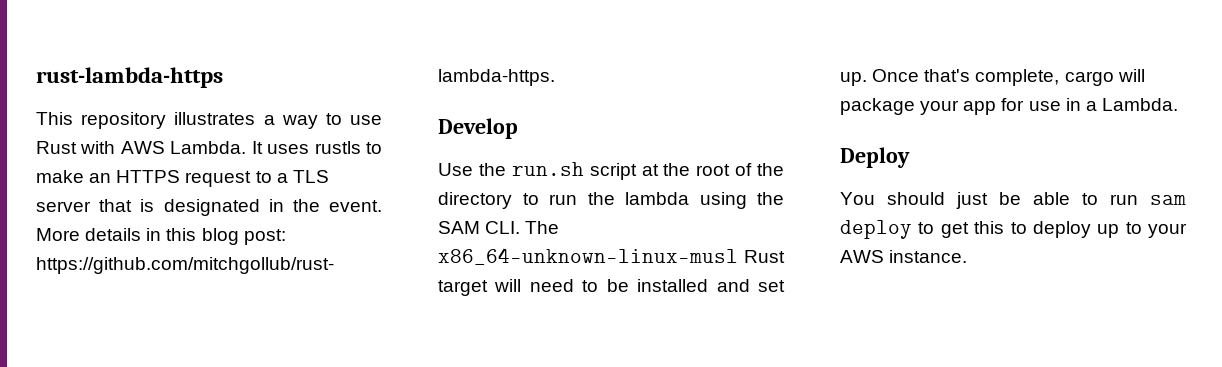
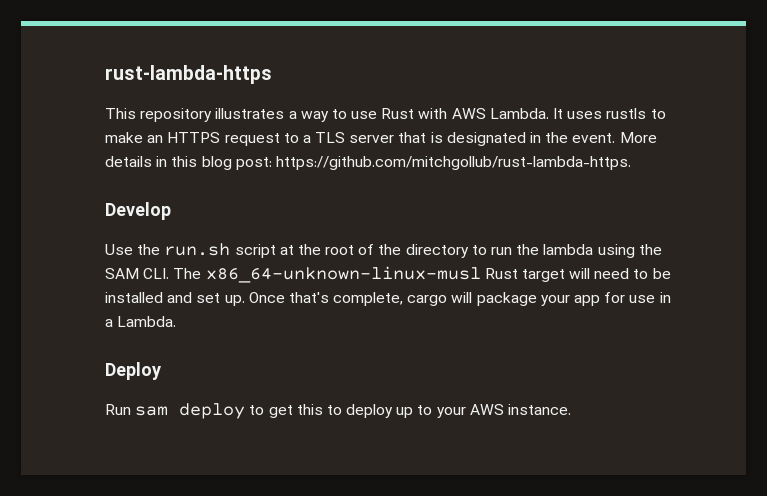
- You should just be able to run sam deploy to get this to deploy up to your AWS instance.
+ Run sam deploy to get this to deploy up to your AWS instance.

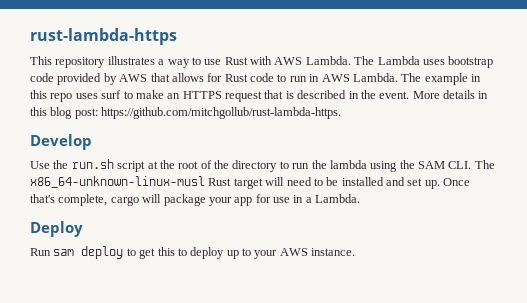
- It uses rustls to make an HTTPS request to a TLS server that is designated in the event.
+ The Lambda uses bootstrap code provided by AWS that allows for Rust code to run in AWS Lambda. The example in this repo uses surf to make an HTTPS request that is described in the event.

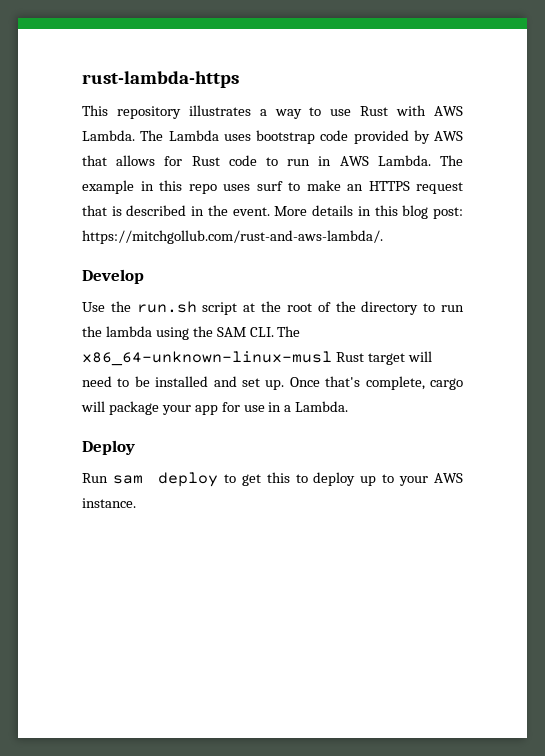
- More details in this blog post: https://github.com/mitchgollub/rust-lambda-https.
+ More details in this blog post: https://mitchgollub.com/rust-and-aws-lambda/.

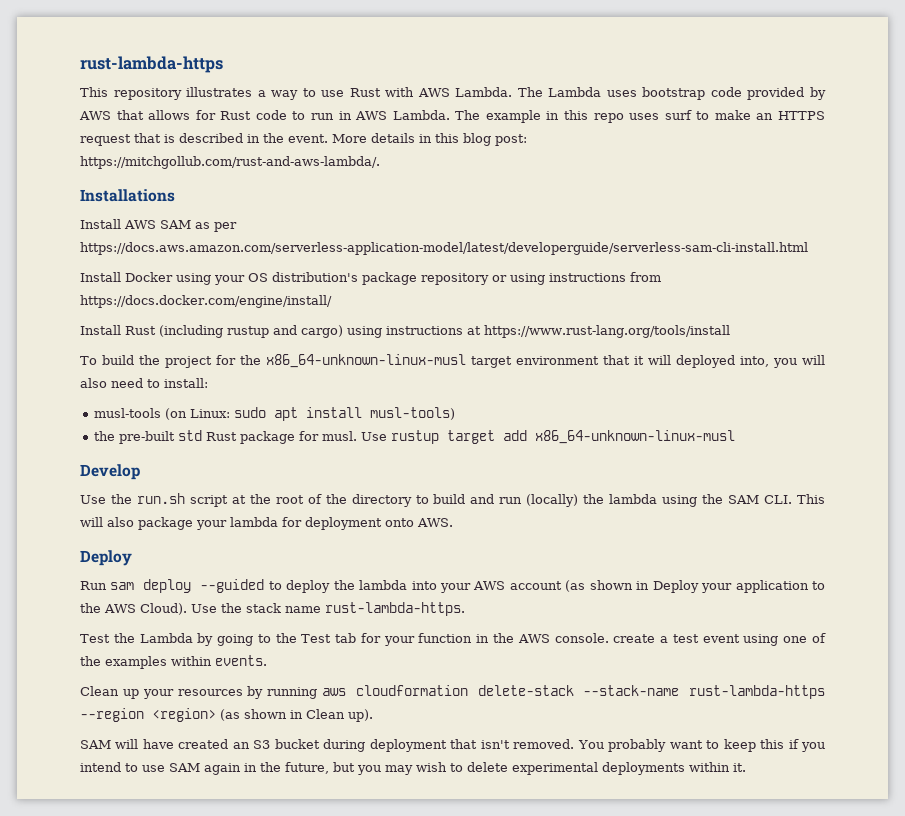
+ Installations
+ Install AWS SAM as per https://docs.aws.amazon.com/serverless-application-model/latest/developerguide/serverless-sam-cli-install.html
+ Install Docker using your OS distribution's package repository or using instructions from https://docs.docker.com/engine/install/
+ Install Rust (including rustup and cargo) using instructions at https://www.rust-lang.org/tools/install
+ To build the project for the x86_64-unknown-linux-musl target environment that it will deployed into, you will also need to install:
+ musl-tools (on Linux: sudo apt install musl-tools)
+ the pre-built std Rust package for musl. Use rustup target add x86_64-unknown-linux-musl
- Use the run.sh script at the root of the directory to run the lambda using the SAM CLI. The x86_64-unknown-linux-musl Rust target will need to be installed and set up. Once that's complete, cargo will package your app for use in a Lambda.
+ Use the run.sh script at the root of the directory to build and run (locally) the lambda using the SAM CLI. This will also package your lambda for deployment onto AWS.
  Deploy
- Run sam deploy to get this to deploy up to your AWS instance.
+ Run sam deploy --guided to deploy the lambda into your AWS account (as shown in Deploy your application to the AWS Cloud). Use the stack name rust-lambda-https.
+ Test the Lambda by going to the Test tab for your function in the AWS console. create a test event using one of the examples within events.
+ Clean up your resources by running aws cloudformation delete-stack --stack-name rust-lambda-https --region <region> (as shown in Clean up).
+ SAM will have created an S3 bucket during deployment that isn't removed. You probably want to keep this if you intend to use SAM again in the future, but you may wish to delete experimental deployments within it.

